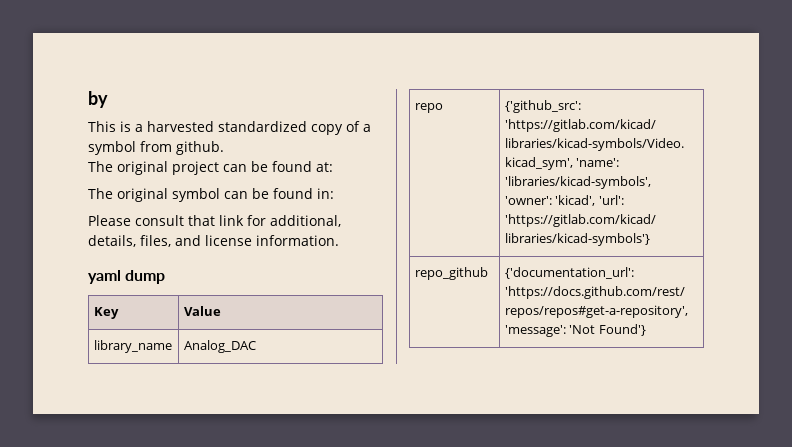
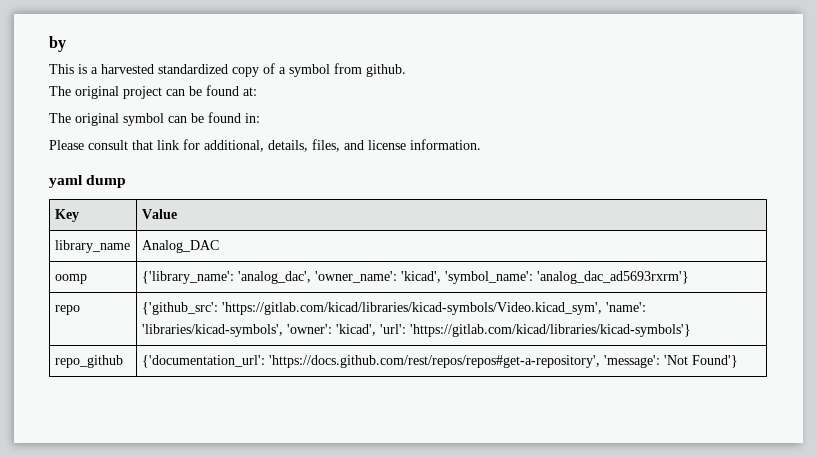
+ oomp | {'library_name': 'analog_dac', 'owner_name': 'kicad', 'symbol_name': 'analog_dac_ad5693rxrm'}

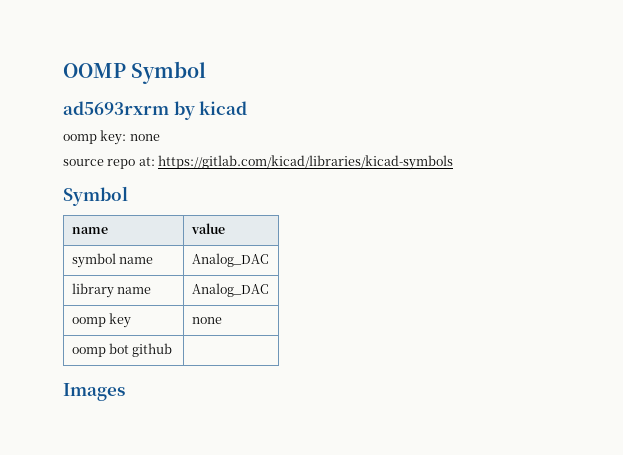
- by
- This is a harvested standardized copy of a symbol from github.
- The original project can be found at:
- The original symbol can be found in:
- Please consult that link for additional, details, files, and license information.
- yaml dump
- Key | Value
- library_name | Analog_DAC
- oomp | {'library_name': 'analog_dac', 'owner_name': 'kicad', 'symbol_name': 'analog_dac_ad5693rxrm'}
- repo | {'github_src': 'https://gitlab.com/kicad/libraries/kicad-symbols/Video.kicad_sym', 'name': 'libraries/kicad-symbols', 'owner': 'kicad', 'url': 'https://gitlab.com/kicad/libraries/kicad-symbols'}
- repo_github | {'documentation_url': 'https://docs.github.com/rest/repos/repos#get-a-repository', 'message': 'Not Found'}
+ OOMP Symbol
+ ad5693rxrm by kicad
+ oomp key: none
+ source repo at: https://gitlab.com/kicad/libraries/kicad-symbols
+ Symbol
+ name | value
+ symbol name | Analog_DAC
+ library name | Analog_DAC
+ oomp key | none
+ oomp bot github |
+ Images

